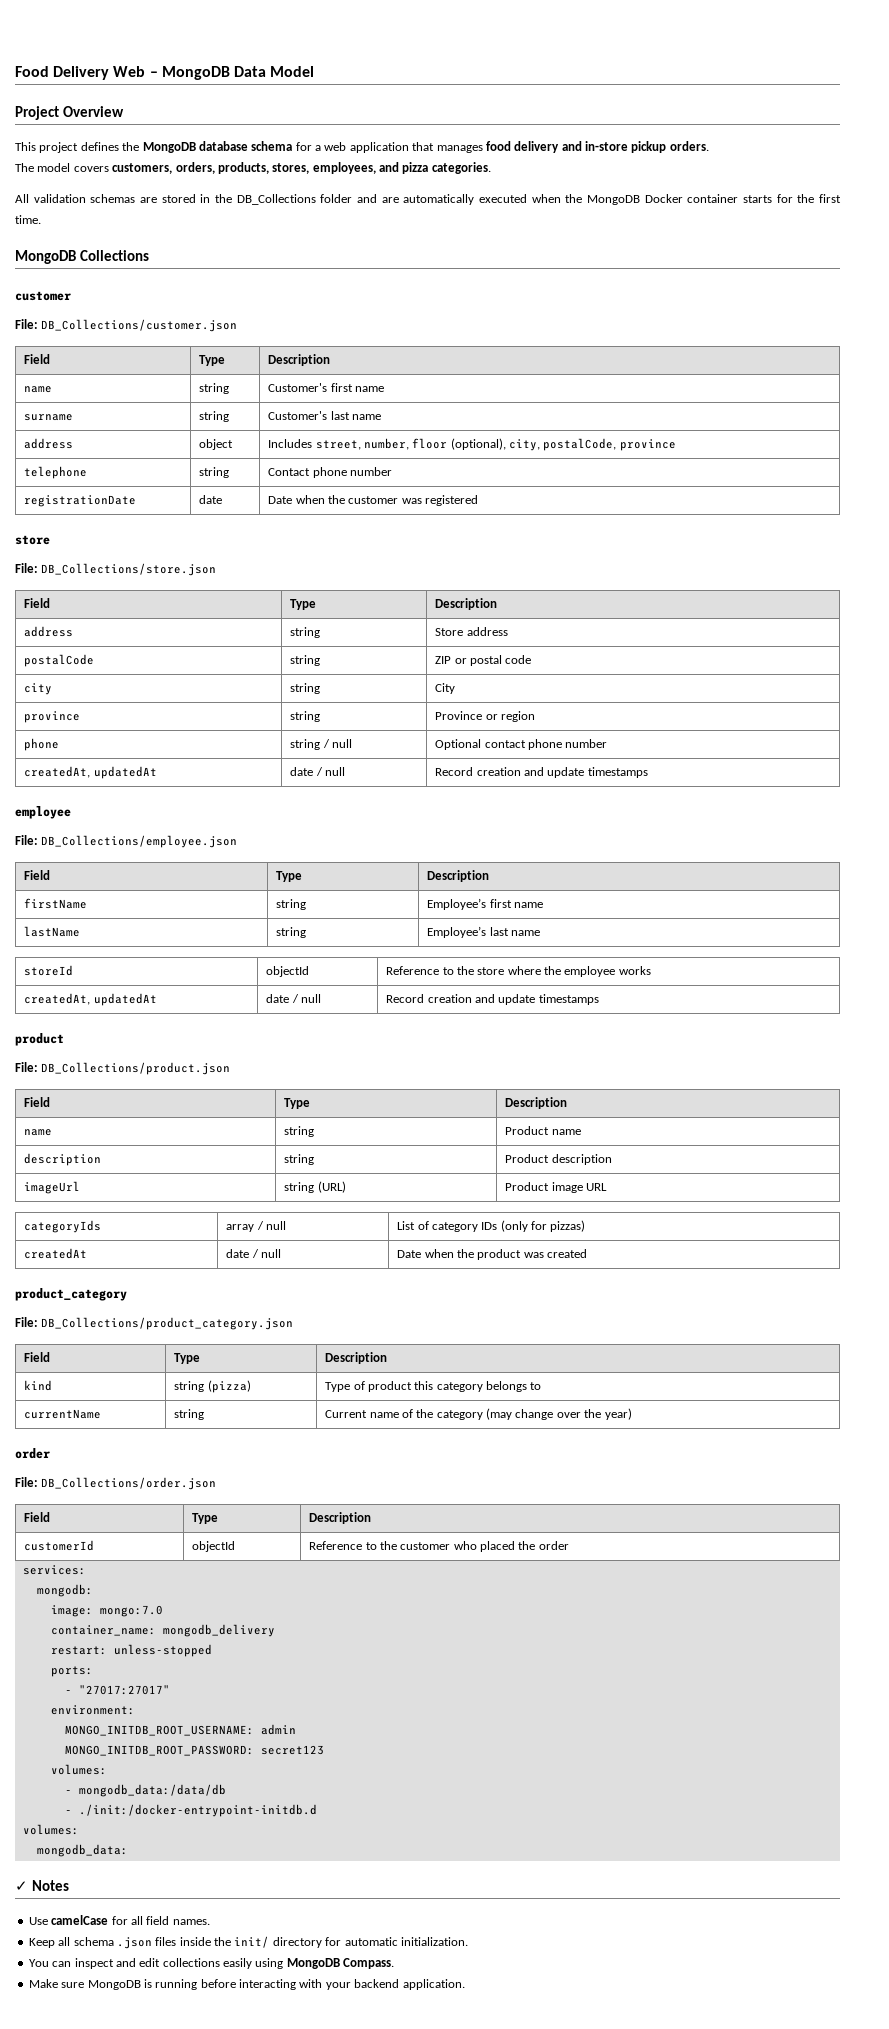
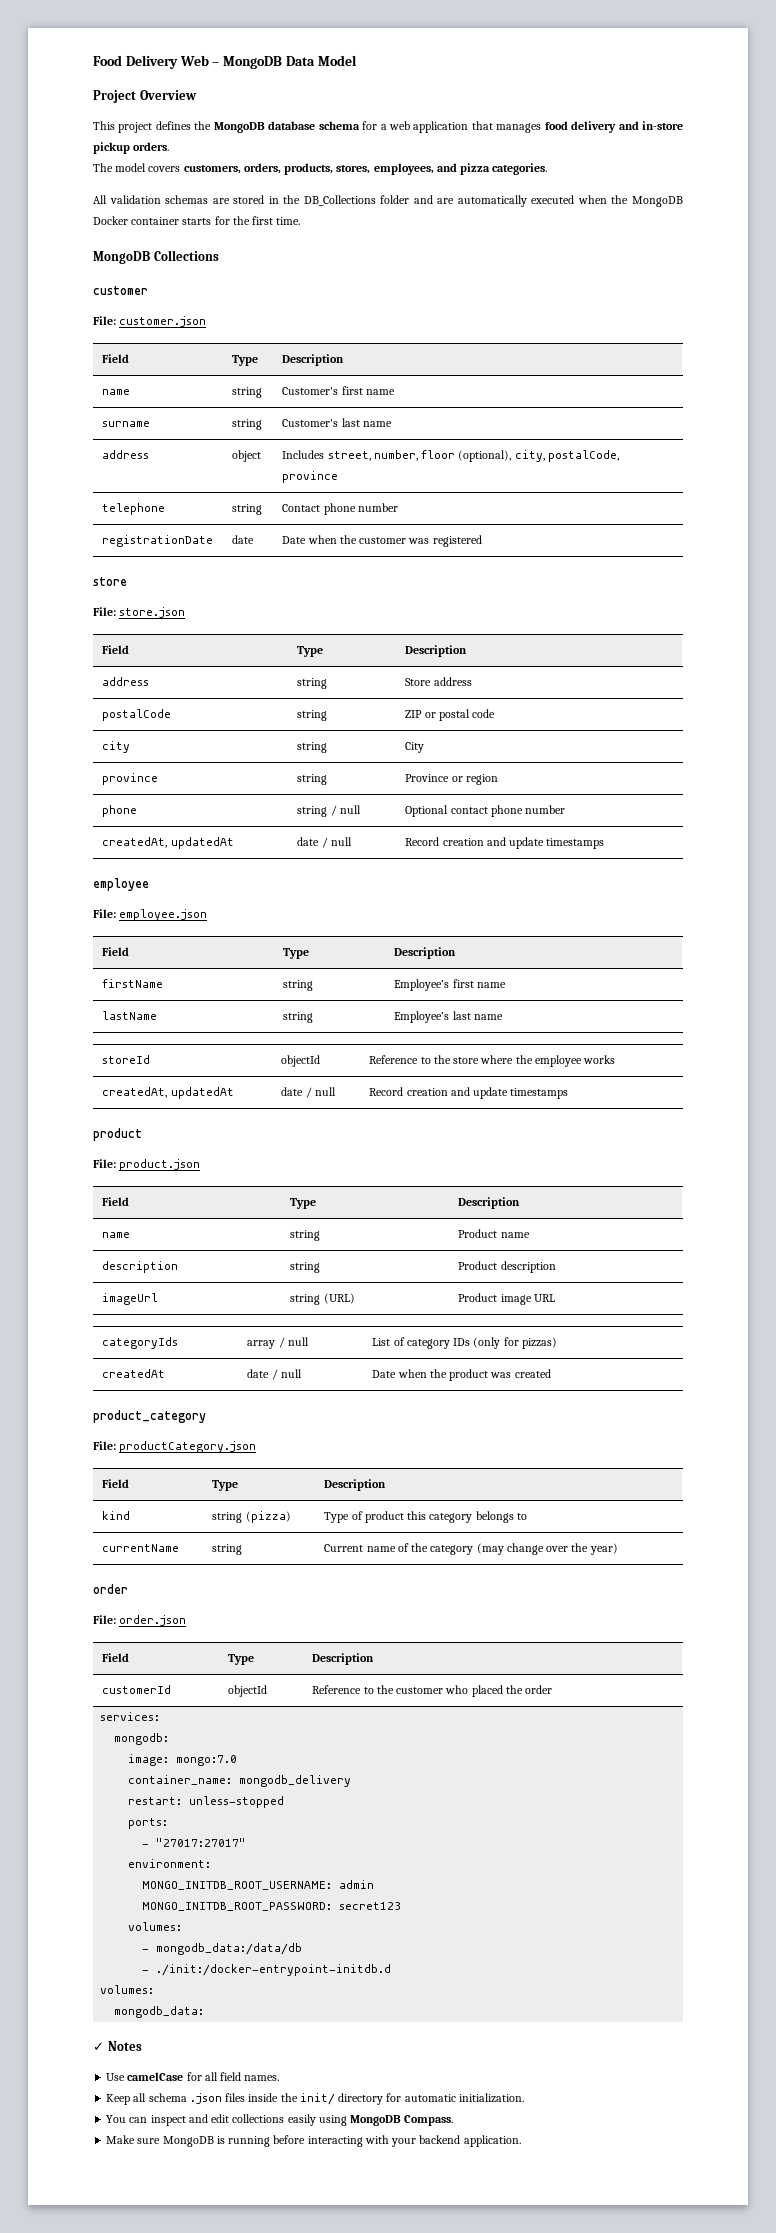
- File: DB_Collections/customer.json
+ File: customer.json
- File: DB_Collections/store.json
+ File: store.json
- File: DB_Collections/employee.json
+ File: employee.json
- File: DB_Collections/product.json
+ File: product.json
- File: DB_Collections/product_category.json
+ File: productCategory.json
- File: DB_Collections/order.json
+ File: order.json

